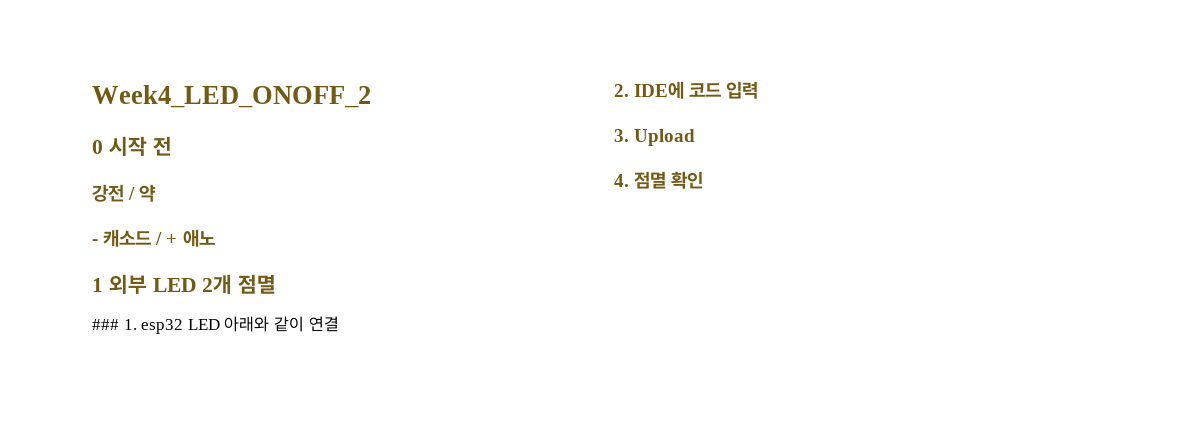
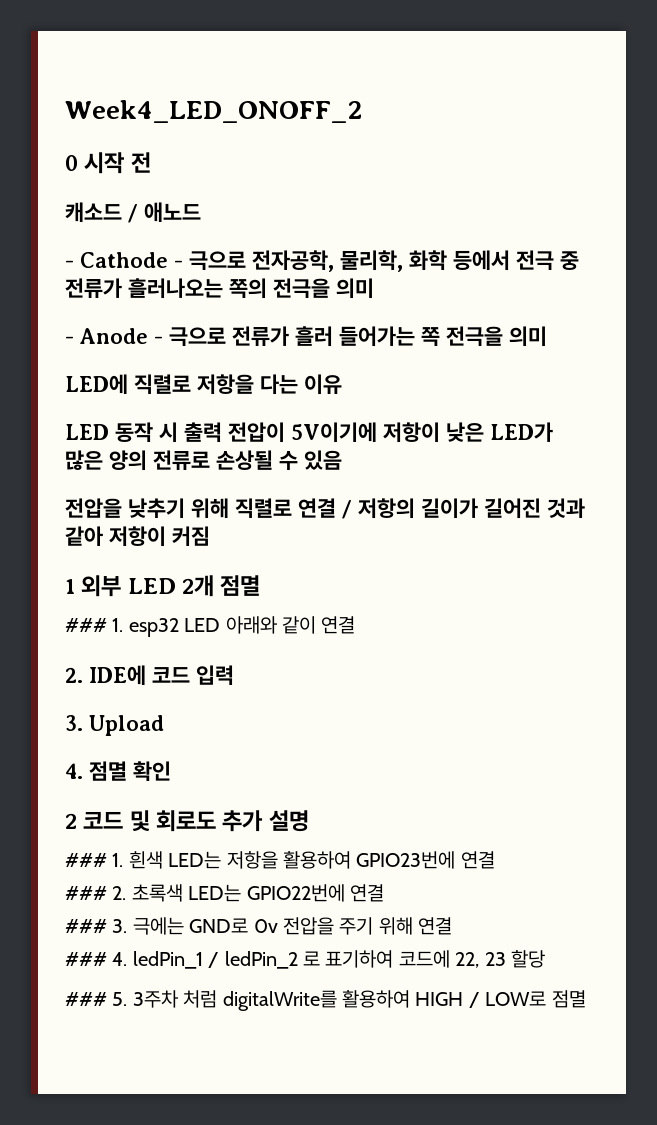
- 강전 / 약
- - 캐소드 / + 애노
+ 캐소드 / 애노드
+ - Cathode - 극으로 전자공학, 물리학, 화학 등에서 전극 중 전류가 흘러나오는 쪽의 전극을 의미
+ - Anode - 극으로 전류가 흘러 들어가는 쪽 전극을 의미
+ LED에 직렬로 저항을 다는 이유
+ LED 동작 시 출력 전압이 5V이기에 저항이 낮은 LED가 많은 양의 전류로 손상될 수 있음
+ 전압을 낮추기 위해 직렬로 연결 / 저항의 길이가 길어진 것과 같아 저항이 커짐
+ 2 코드 및 회로도 추가 설명
+ ### 1. 흰색 LED는 저항을 활용하여 GPIO23번에 연결
+ ### 2. 초록색 LED는 GPIO22번에 연결
+ ### 3. 극에는 GND로 0v 전압을 주기 위해 연결
+ ### 4. ledPin_1 / ledPin_2 로 표기하여 코드에 22, 23 할당
+ ### 5. 3주차 처럼 digitalWrite를 활용하여 HIGH / LOW로 점멸

